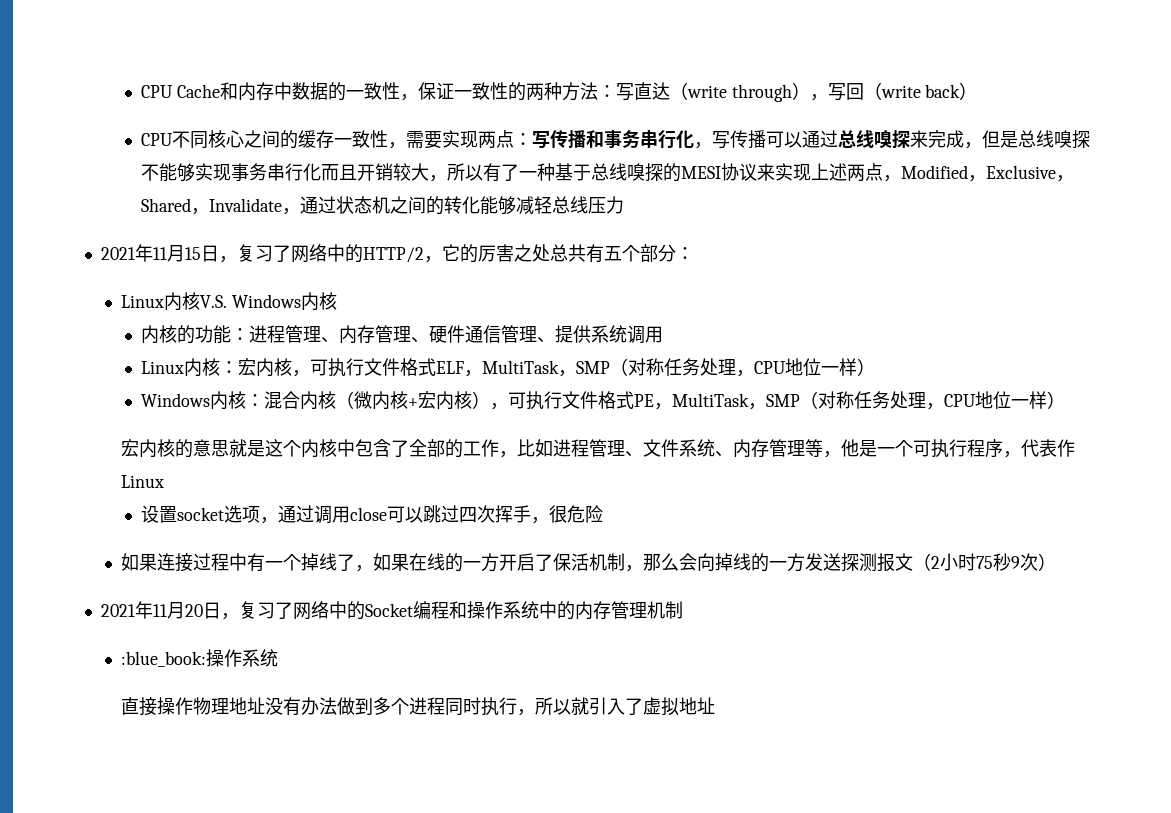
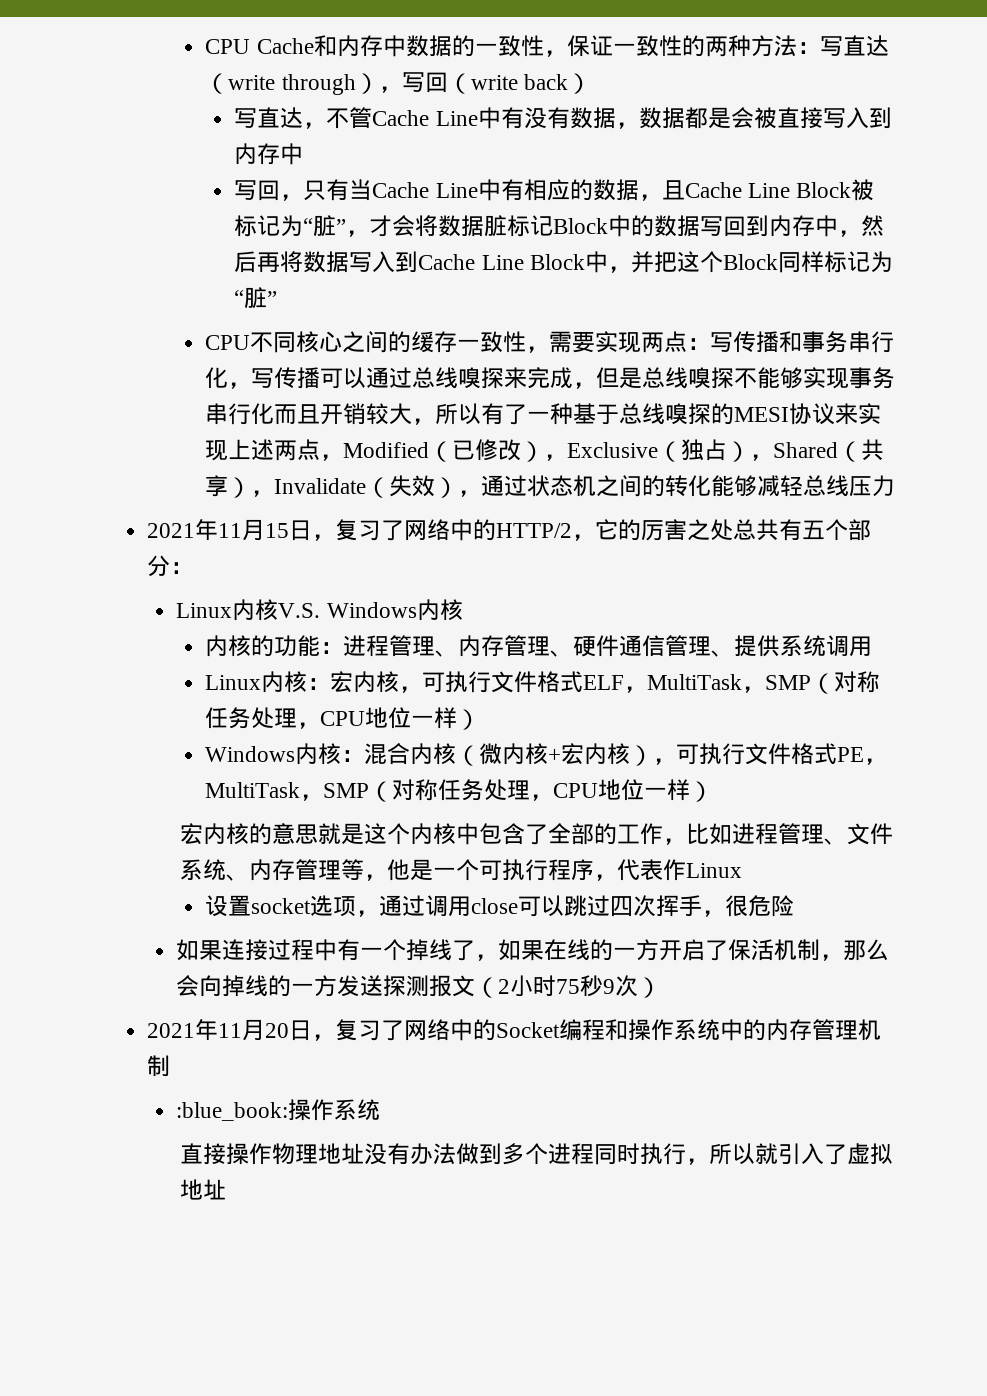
+ 写直达，不管Cache Line中有没有数据，数据都是会被直接写入到内存中
+ 写回，只有当Cache Line中有相应的数据，且Cache Line Block被标记为“脏”，才会将数据脏标记Block中的数据写回到内存中，然后再将数据写入到Cache Line Block中，并把这个Block同样标记为“脏”
- CPU不同核心之间的缓存一致性，需要实现两点：写传播和事务串行化，写传播可以通过总线嗅探来完成，但是总线嗅探不能够实现事务串行化而且开销较大，所以有了一种基于总线嗅探的MESI协议来实现上述两点，Modified，Exclusive，Shared，Invalidate，通过状态机之间的转化能够减轻总线压力
+ CPU不同核心之间的缓存一致性，需要实现两点：写传播和事务串行化，写传播可以通过总线嗅探来完成，但是总线嗅探不能够实现事务串行化而且开销较大，所以有了一种基于总线嗅探的MESI协议来实现上述两点，Modified（已修改），Exclusive（独占），Shared（共享），Invalidate（失效），通过状态机之间的转化能够减轻总线压力

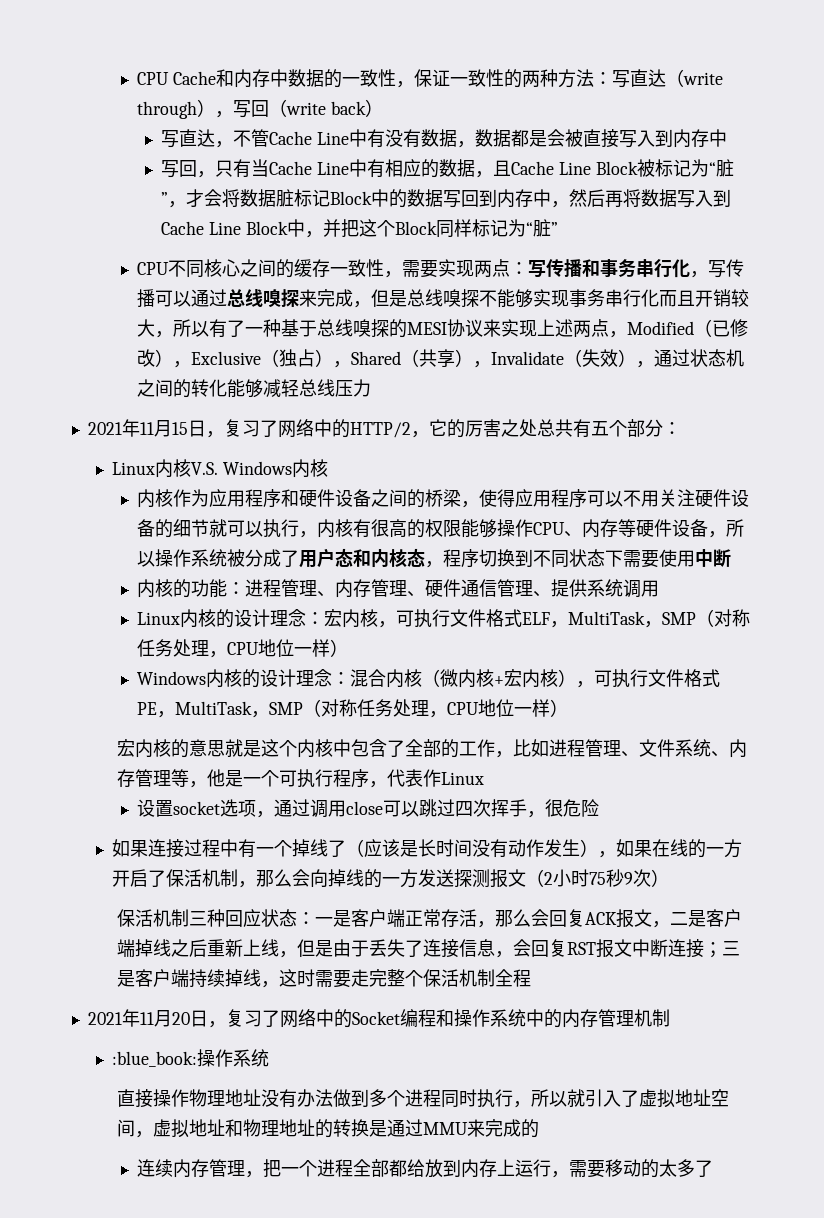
+ 内核作为应用程序和硬件设备之间的桥梁，使得应用程序可以不用关注硬件设备的细节就可以执行，内核有很高的权限能够操作CPU、内存等硬件设备，所以操作系统被分成了用户态和内核态，程序切换到不同状态下需要使用中断
- Linux内核：宏内核，可执行文件格式ELF，MultiTask，SMP（对称任务处理，CPU地位一样）
+ Linux内核的设计理念：宏内核，可执行文件格式ELF，MultiTask，SMP（对称任务处理，CPU地位一样）
- Windows内核：混合内核（微内核+宏内核），可执行文件格式PE，MultiTask，SMP（对称任务处理，CPU地位一样）
+ Windows内核的设计理念：混合内核（微内核+宏内核），可执行文件格式PE，MultiTask，SMP（对称任务处理，CPU地位一样）
- 如果连接过程中有一个掉线了，如果在线的一方开启了保活机制，那么会向掉线的一方发送探测报文（2小时75秒9次）
+ 如果连接过程中有一个掉线了（应该是长时间没有动作发生），如果在线的一方开启了保活机制，那么会向掉线的一方发送探测报文（2小时75秒9次）
+ 保活机制三种回应状态：一是客户端正常存活，那么会回复ACK报文，二是客户端掉线之后重新上线，但是由于丢失了连接信息，会回复RST报文中断连接；三是客户端持续掉线，这时需要走完整个保活机制全程
- 直接操作物理地址没有办法做到多个进程同时执行，所以就引入了虚拟地址
+ 直接操作物理地址没有办法做到多个进程同时执行，所以就引入了虚拟地址空间，虚拟地址和物理地址的转换是通过MMU来完成的
+ 连续内存管理，把一个进程全部都给放到内存上运行，需要移动的太多了

